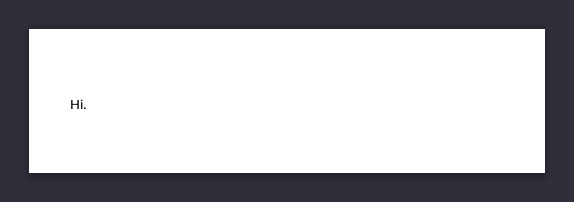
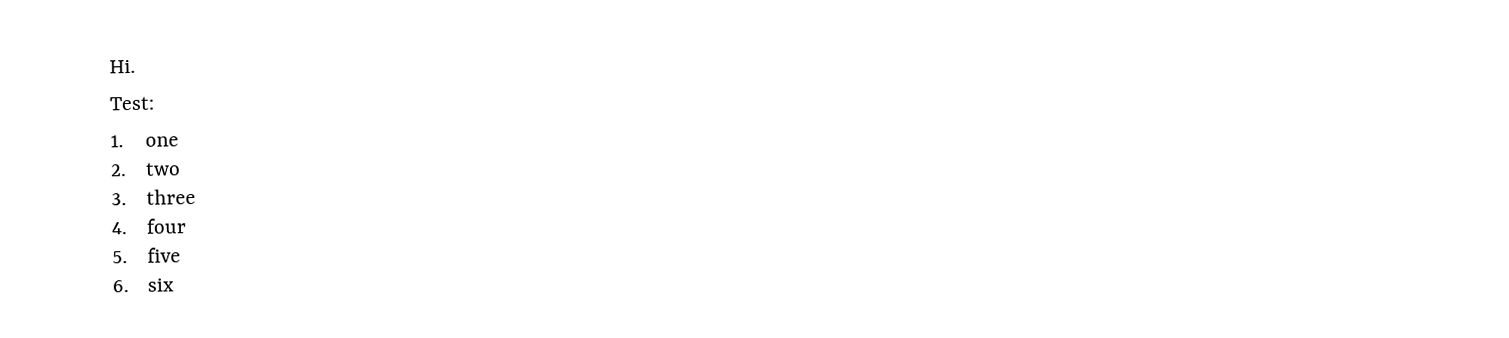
+ Test:
+ 1. one
+ 2. two
+ 3. three
+ 4. four
+ 5. five
+ 6. six

